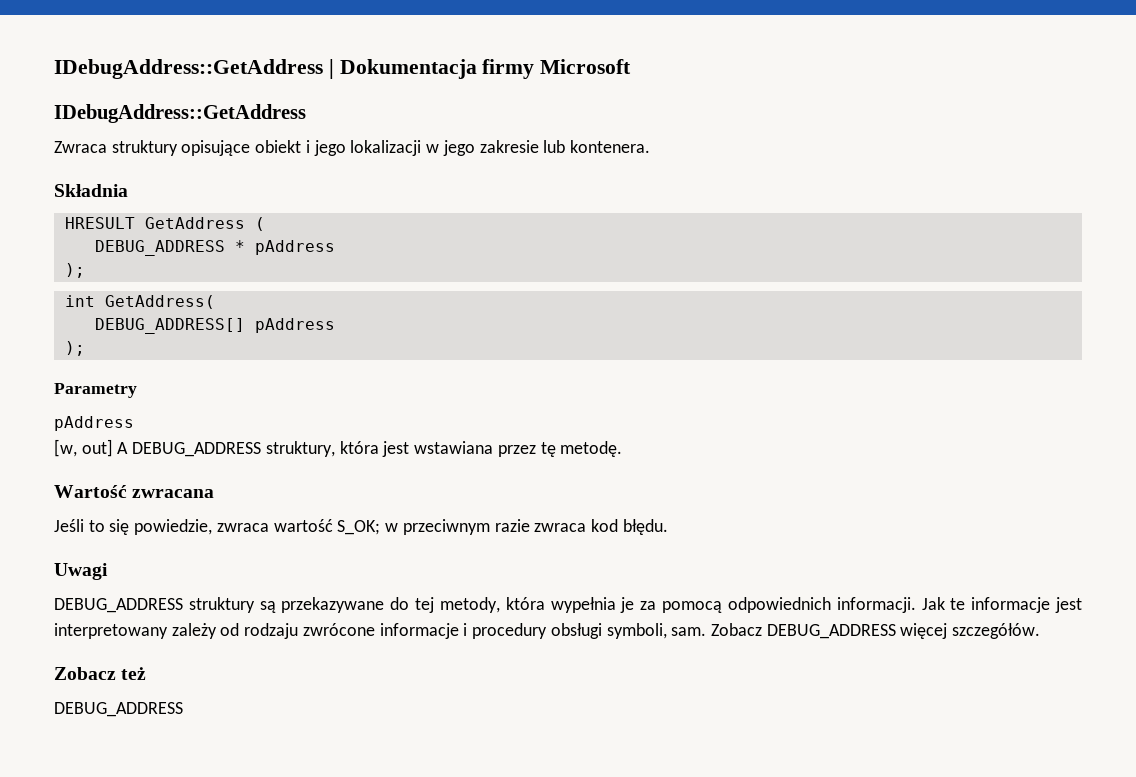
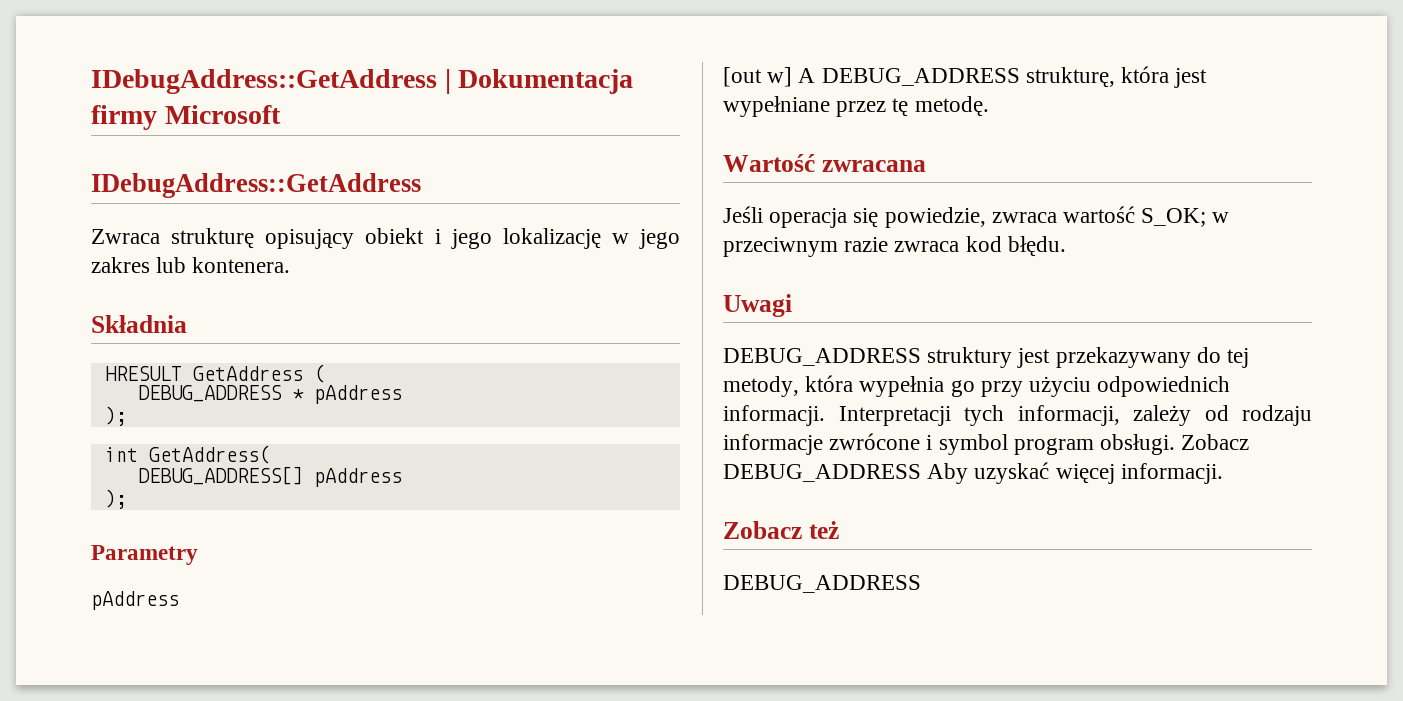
- Zwraca struktury opisujące obiekt i jego lokalizacji w jego zakresie lub kontenera.
+ Zwraca strukturę opisujący obiekt i jego lokalizację w jego zakres lub kontenera.
- [w, out] A DEBUG_ADDRESS struktury, która jest wstawiana przez tę metodę.
+ [out w] A DEBUG_ADDRESS strukturę, która jest wypełniane przez tę metodę.
- Jeśli to się powiedzie, zwraca wartość S_OK; w przeciwnym razie zwraca kod błędu.
+ Jeśli operacja się powiedzie, zwraca wartość S_OK; w przeciwnym razie zwraca kod błędu.
- DEBUG_ADDRESS struktury są przekazywane do tej metody, która wypełnia je za pomocą odpowiednich informacji. Jak te informacje jest interpretowany zależy od rodzaju zwrócone informacje i procedury obsługi symboli, sam. Zobacz DEBUG_ADDRESS więcej szczegółów.
+ DEBUG_ADDRESS struktury jest przekazywany do tej metody, która wypełnia go przy użyciu odpowiednich informacji. Interpretacji tych informacji, zależy od rodzaju informacje zwrócone i symbol program obsługi. Zobacz DEBUG_ADDRESS Aby uzyskać więcej informacji.

